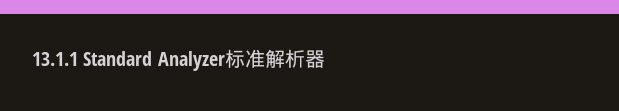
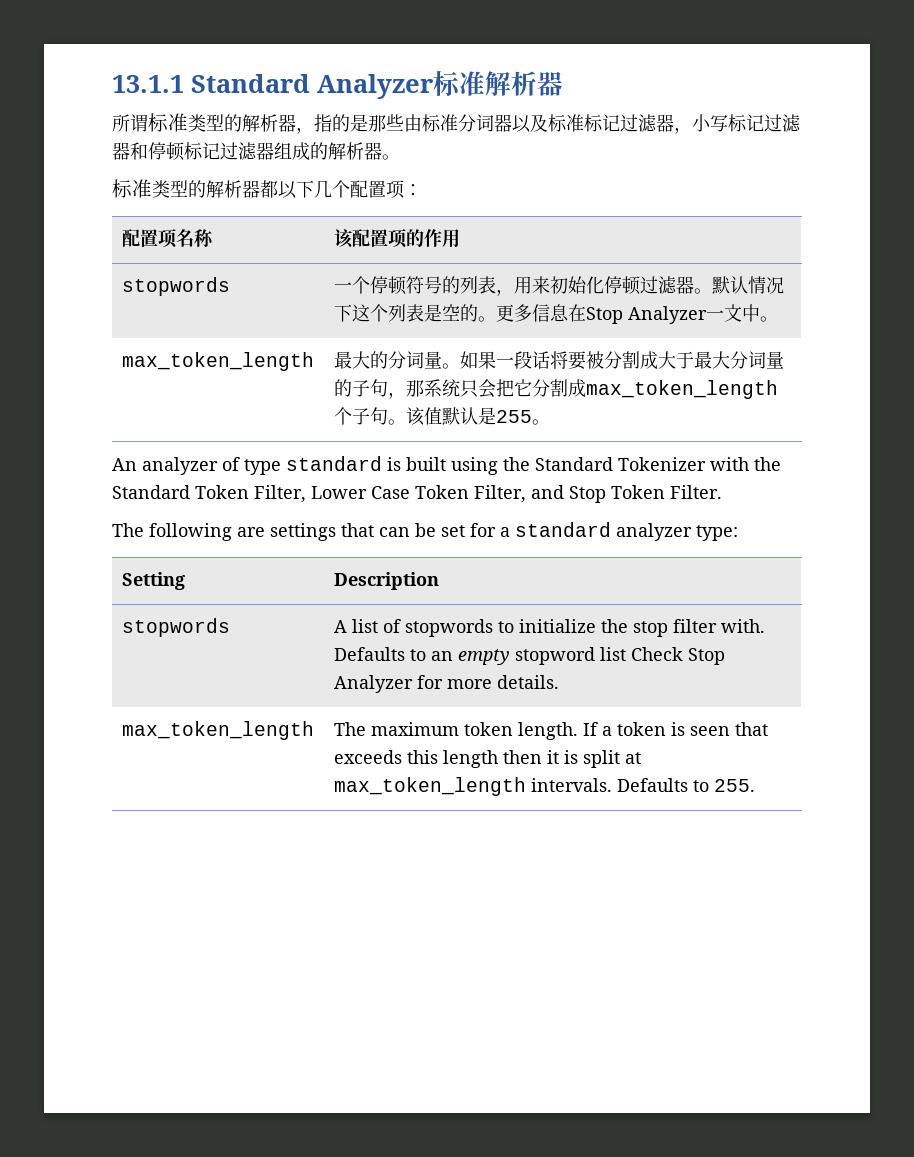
+ 所谓标准类型的解析器，指的是那些由标准分词器以及标准标记过滤器，小写标记过滤器和停顿标记过滤器组成的解析器。
+ 标准类型的解析器都以下几个配置项：
+ 配置项名称 | 该配置项的作用
+ stopwords | 一个停顿符号的列表，用来初始化停顿过滤器。默认情况下这个列表是空的。更多信息在Stop Analyzer一文中。
+ max_token_length | 最大的分词量。如果一段话将要被分割成大于最大分词量的子句，那系统只会把它分割成max_token_length个子句。该值默认是255。
+ An analyzer of type standard is built using the Standard Tokenizer with the Standard Token Filter, Lower Case Token Filter, and Stop Token Filter.
+ The following are settings that can be set for a standard analyzer type:
+ Setting | Description
+ stopwords | A list of stopwords to initialize the stop filter with. Defaults to an empty stopword list Check Stop Analyzer for more details.
+ max_token_length | The maximum token length. If a token is seen that exceeds this length then it is split at max_token_length intervals. Defaults to 255.

